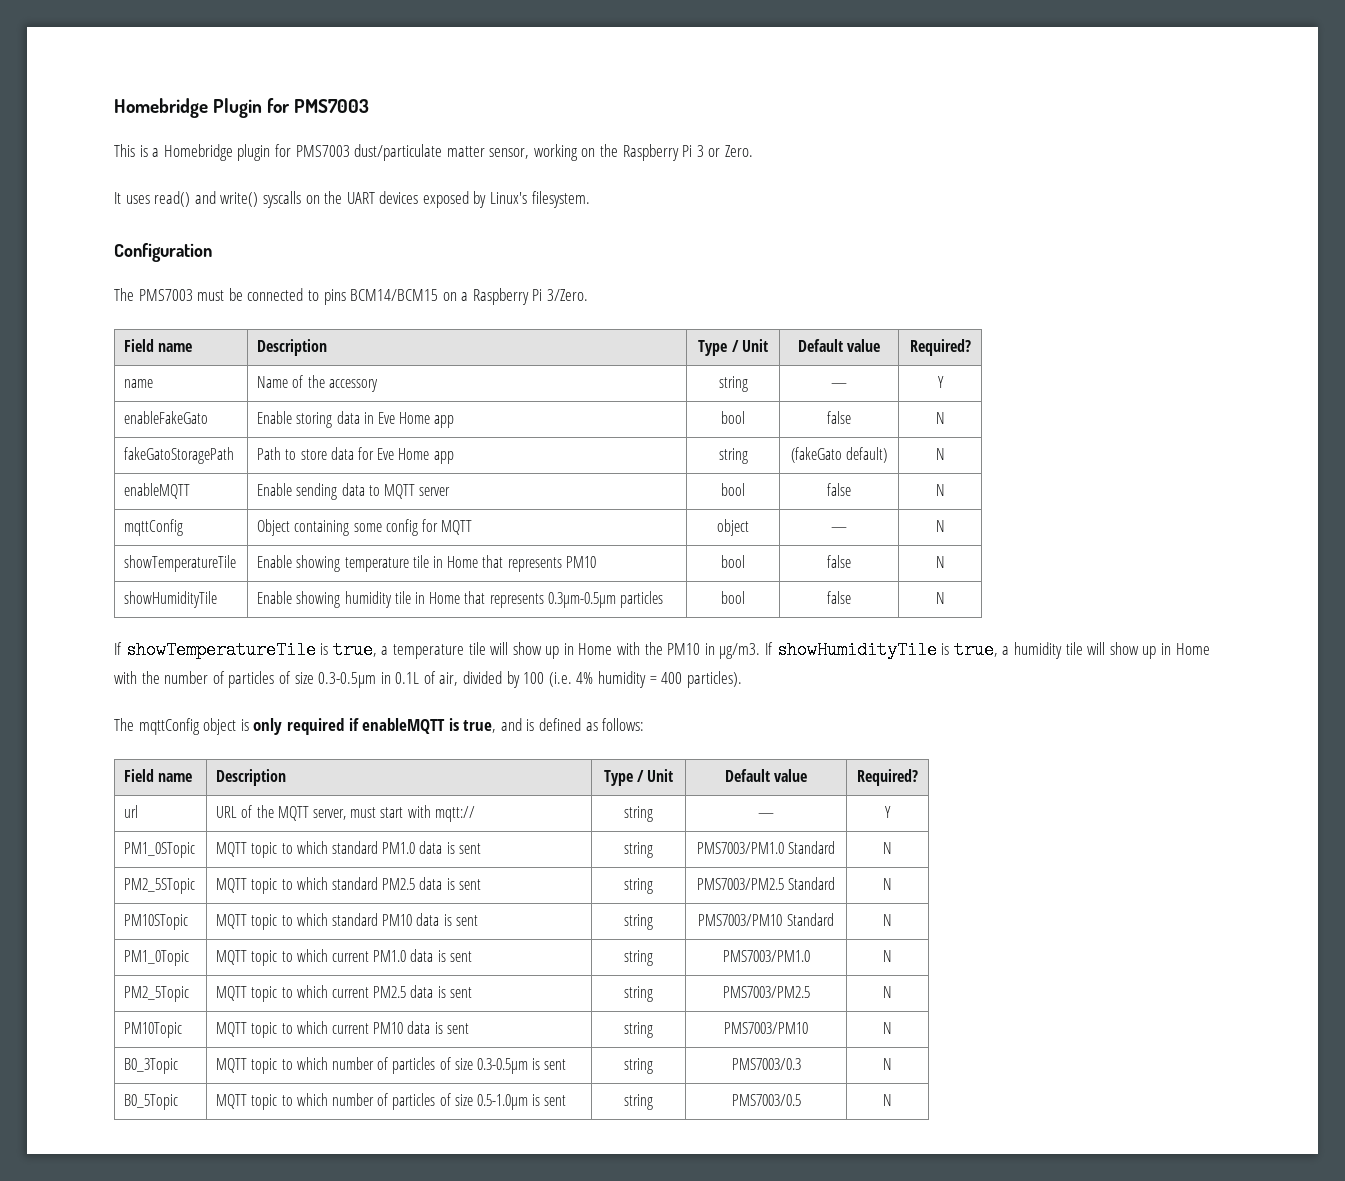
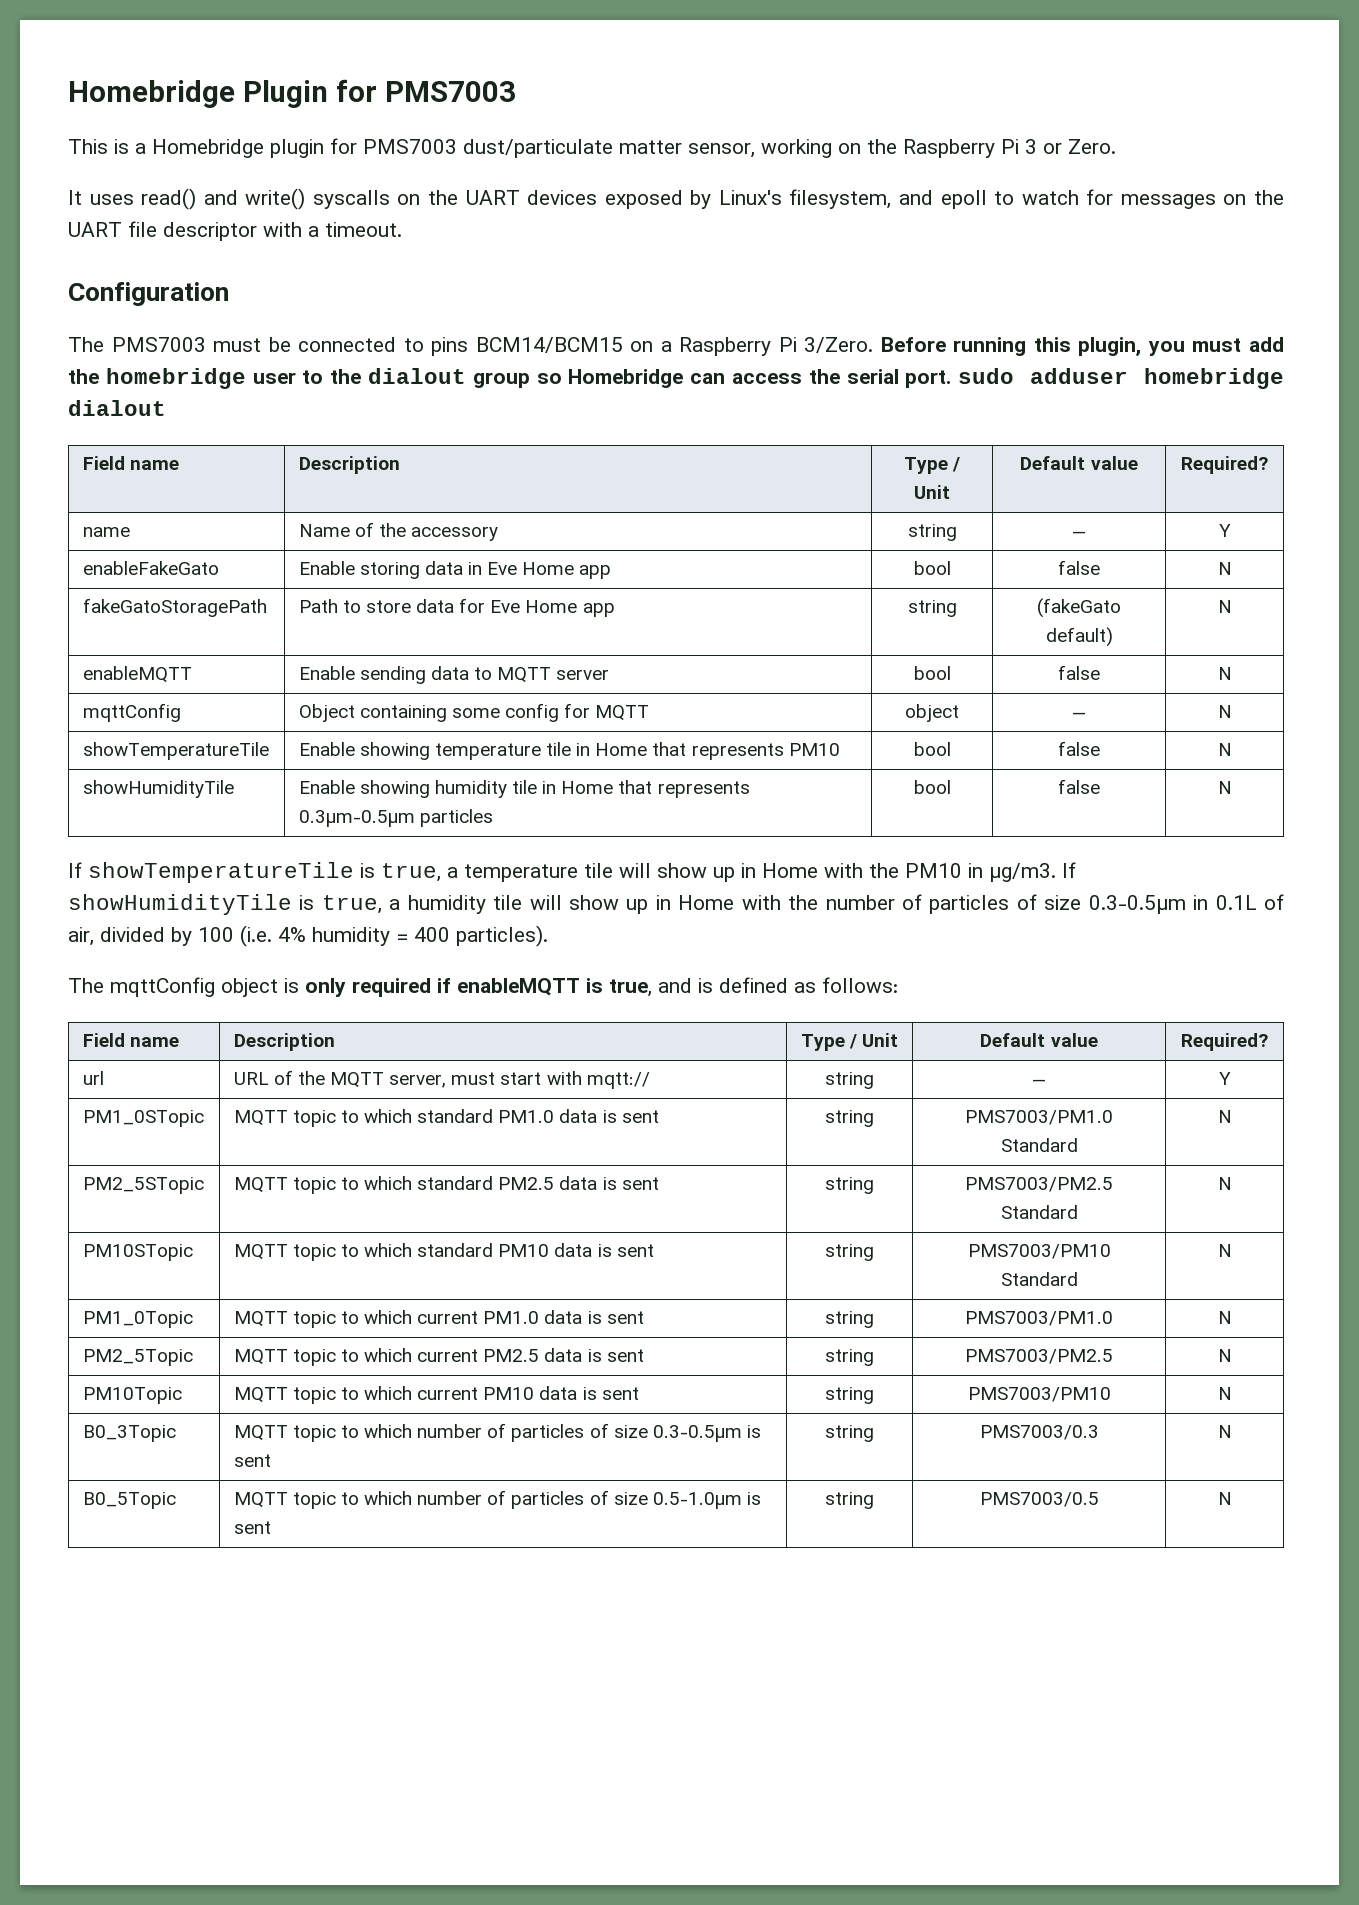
- It uses read() and write() syscalls on the UART devices exposed by Linux's filesystem.
+ It uses read() and write() syscalls on the UART devices exposed by Linux's filesystem, and epoll to watch for messages on the UART file descriptor with a timeout.
+ Before running this plugin, you must add the homebridge user to the dialout group so Homebridge can access the serial port. sudo adduser homebridge dialout

